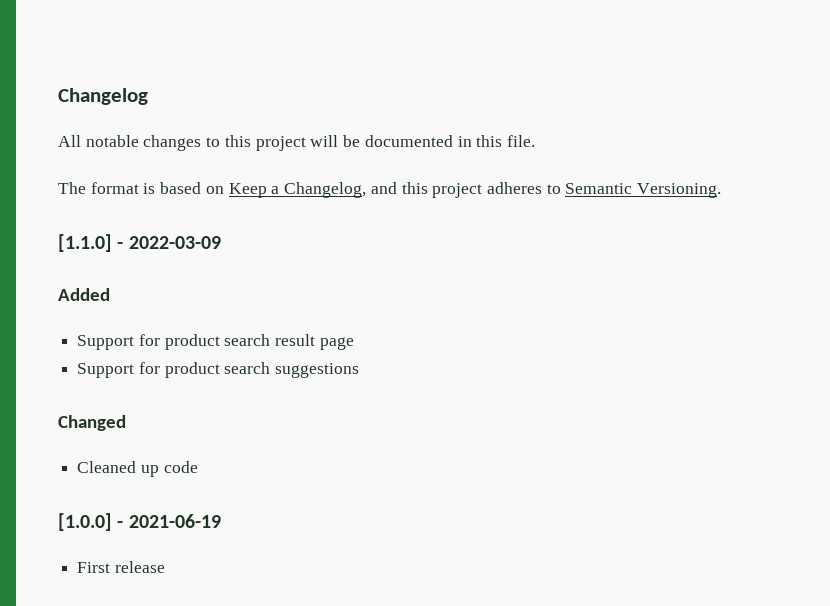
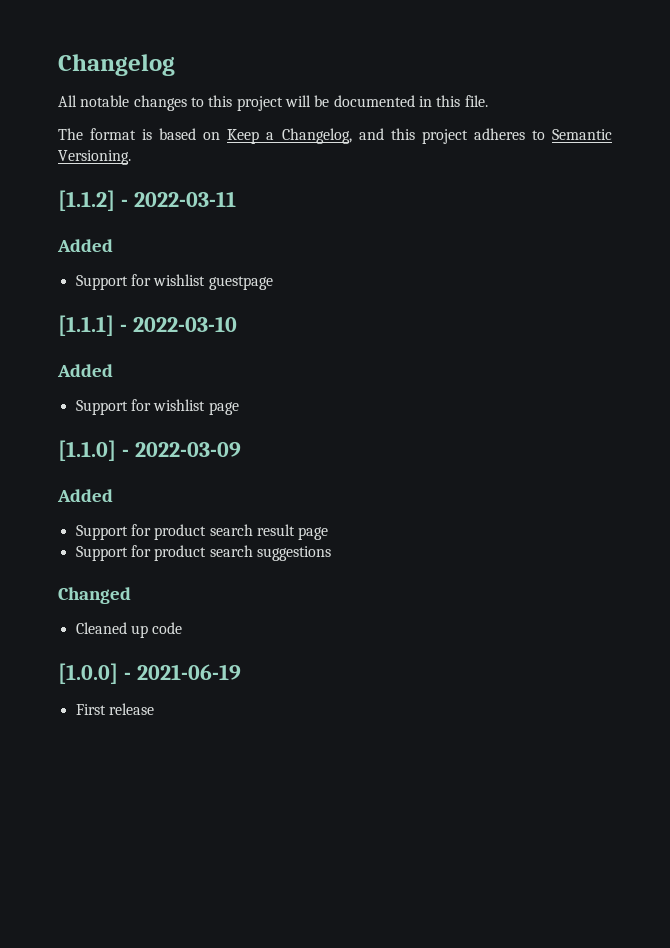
+ [1.1.2] - 2022-03-11
+ Added
+ Support for wishlist guestpage
+ [1.1.1] - 2022-03-10
+ Added
+ Support for wishlist page

